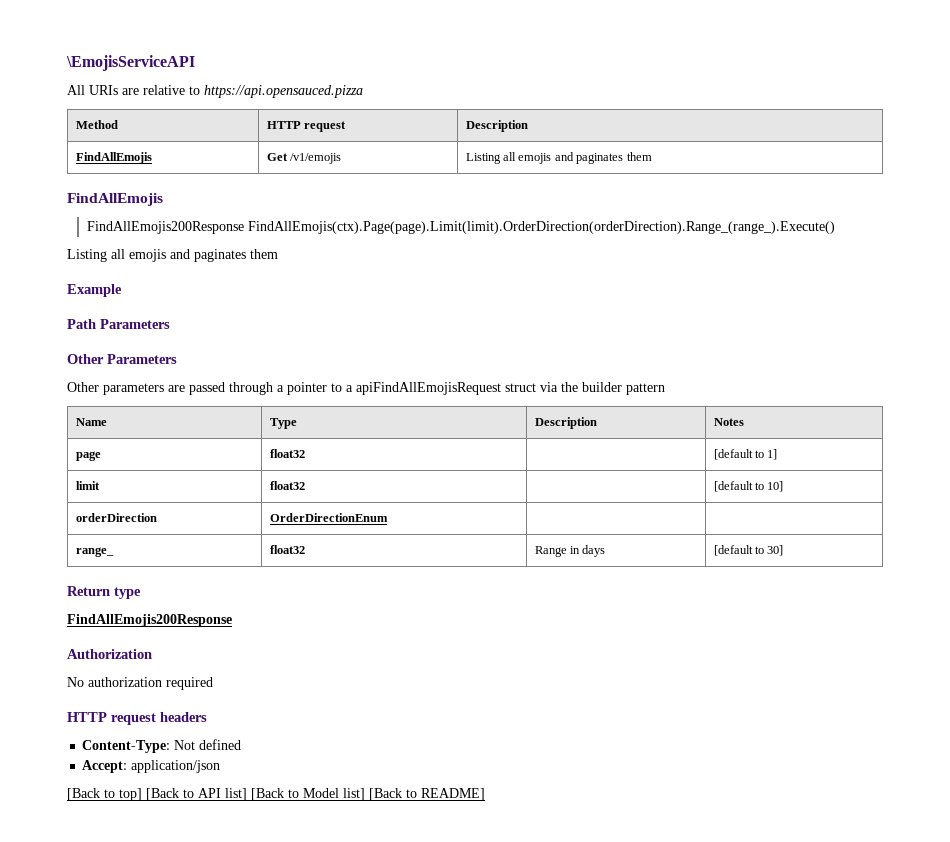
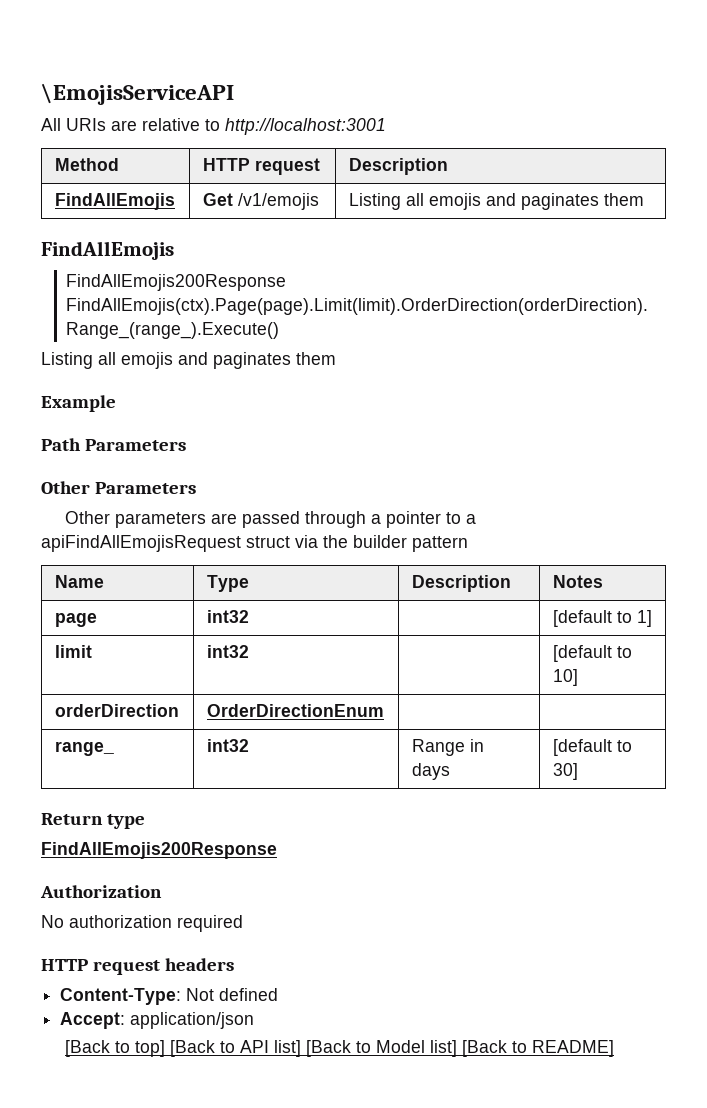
- All URIs are relative to https://api.opensauced.pizza
+ All URIs are relative to http://localhost:3001
- page | float32 | | [default to 1]
+ page | int32 | | [default to 1]
- limit | float32 | | [default to 10]
+ limit | int32 | | [default to 10]
- range_ | float32 | Range in days | [default to 30]
+ range_ | int32 | Range in days | [default to 30]

